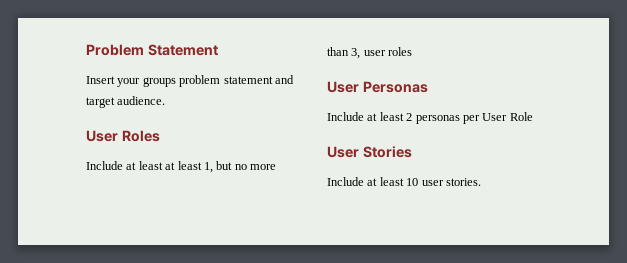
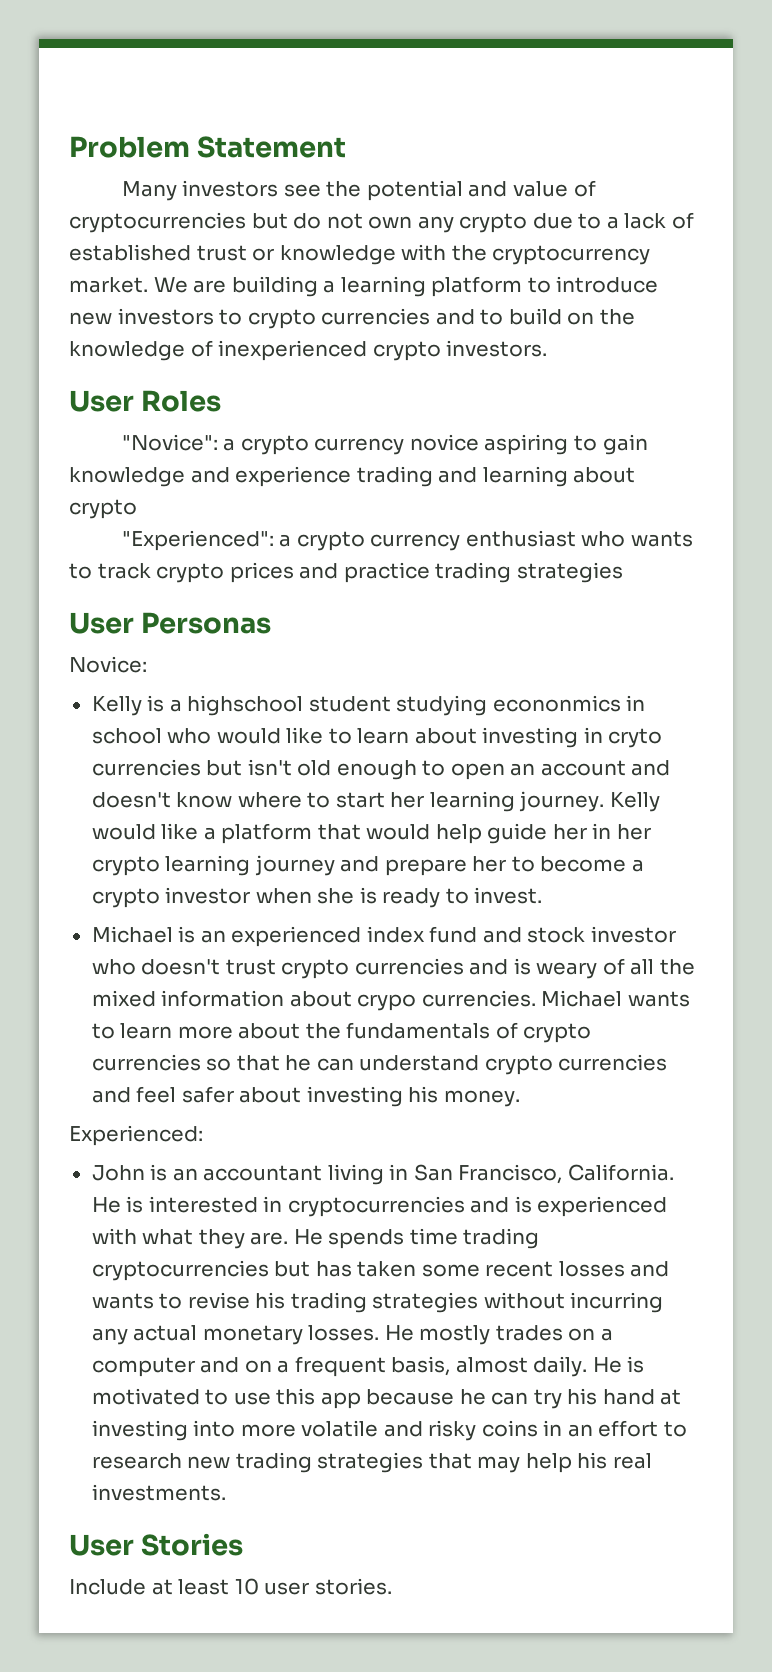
- Insert your groups problem statement and target audience.
+ Many investors see the potential and value of cryptocurrencies but do not own any crypto due to a lack of established trust or knowledge with the cryptocurrency market. We are building a learning platform to introduce new investors to crypto currencies and to build on the knowledge of inexperienced crypto investors.
  User Roles
- Include at least at least 1, but no more than 3, user roles
+ "Novice": a crypto currency novice aspiring to gain knowledge and experience trading and learning about crypto
+ "Experienced": a crypto currency enthusiast who wants to track crypto prices and practice trading strategies
  User Personas
- Include at least 2 personas per User Role
+ Novice:
+ Kelly is a highschool student studying econonmics in school who would like to learn about investing in cryto currencies but isn't old enough to open an account and doesn't know where to start her learning journey. Kelly would like a platform that would help guide her in her crypto learning journey and prepare her to become a crypto investor when she is ready to invest.
+ Michael is an experienced index fund and stock investor who doesn't trust crypto currencies and is weary of all the mixed information about crypo currencies. Michael wants to learn more about the fundamentals of crypto currencies so that he can understand crypto currencies and feel safer about investing his money.
+ Experienced:
+ John is an accountant living in San Francisco, California. He is interested in cryptocurrencies and is experienced with what they are. He spends time trading cryptocurrencies but has taken some recent losses and wants to revise his trading strategies without incurring any actual monetary losses. He mostly trades on a computer and on a frequent basis, almost daily. He is motivated to use this app because he can try his hand at investing into more volatile and risky coins in an effort to research new trading strategies that may help his real investments.

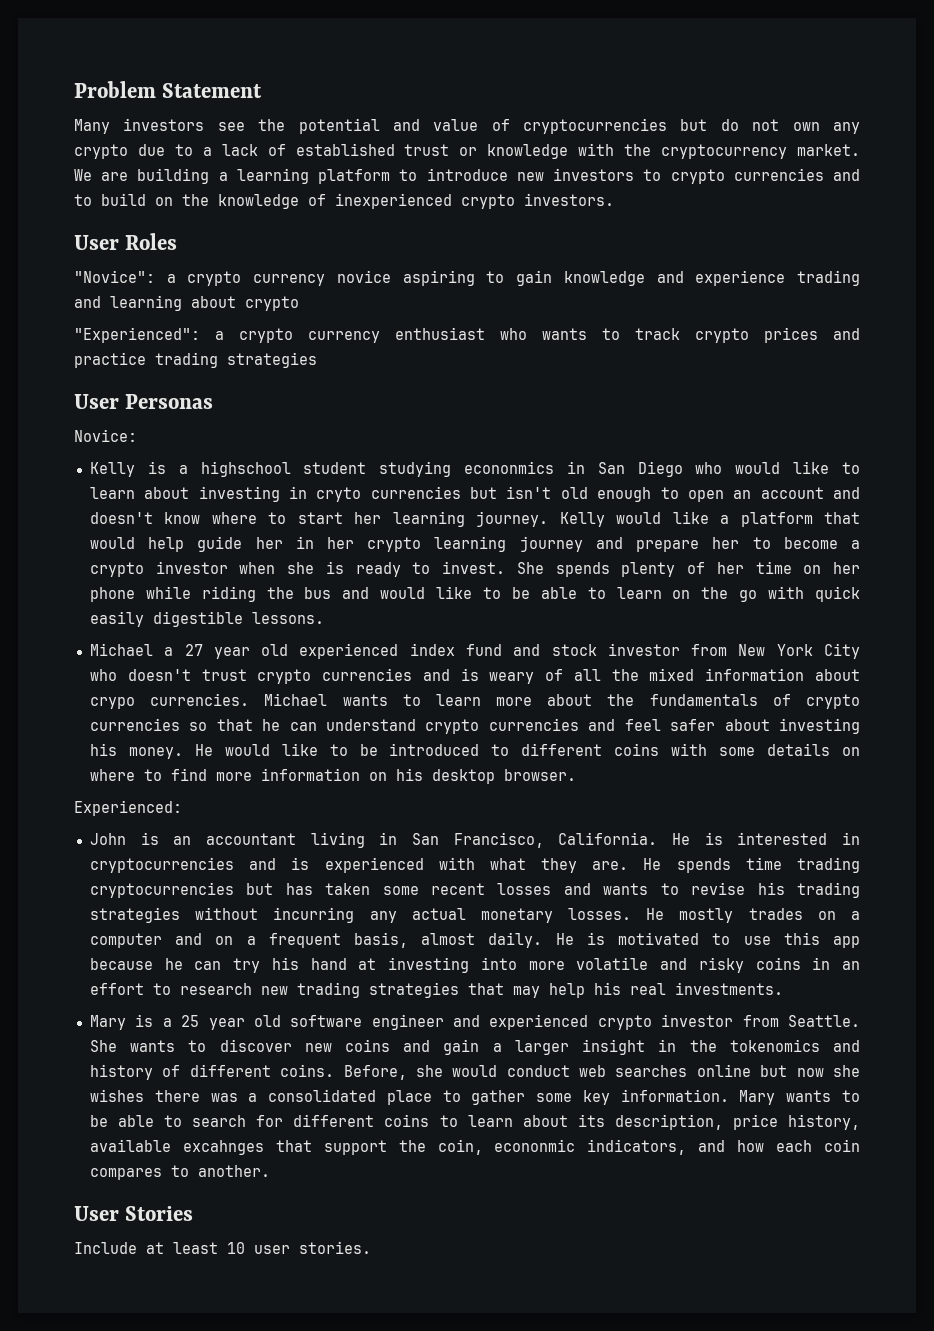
- Kelly is a highschool student studying econonmics in school who would like to learn about investing in cryto currencies but isn't old enough to open an account and doesn't know where to start her learning journey.
+ Kelly is a highschool student studying econonmics in San Diego who would like to learn about investing in cryto currencies but isn't old enough to open an account and doesn't know where to start her learning journey.
- Kelly would like a platform that would help guide her in her crypto learning journey and prepare her to become a crypto investor when she is ready to invest.
- Michael is an experienced index fund and stock investor who doesn't trust crypto currencies and is weary of all the mixed information about crypo currencies.
+ Kelly would like a platform that would help guide her in her crypto learning journey and prepare her to become a crypto investor when she is ready to invest. She spends plenty of her time on her phone while riding the bus and would like to be able to learn on the go with quick easily digestible lessons.
+ Michael a 27 year old experienced index fund and stock investor from New York City who doesn't trust crypto currencies and is weary of all the mixed information about crypo currencies.
+ He would like to be introduced to different coins with some details on where to find more information on his desktop browser.
+ Mary is a 25 year old software engineer and experienced crypto investor from Seattle. She wants to discover new coins and gain a larger insight in the tokenomics and history of different coins. Before, she would conduct web searches online but now she wishes there was a consolidated place to gather some key information. Mary wants to be able to search for different coins to learn about its description, price history, available excahnges that support the coin, econonmic indicators, and how each coin compares to another.

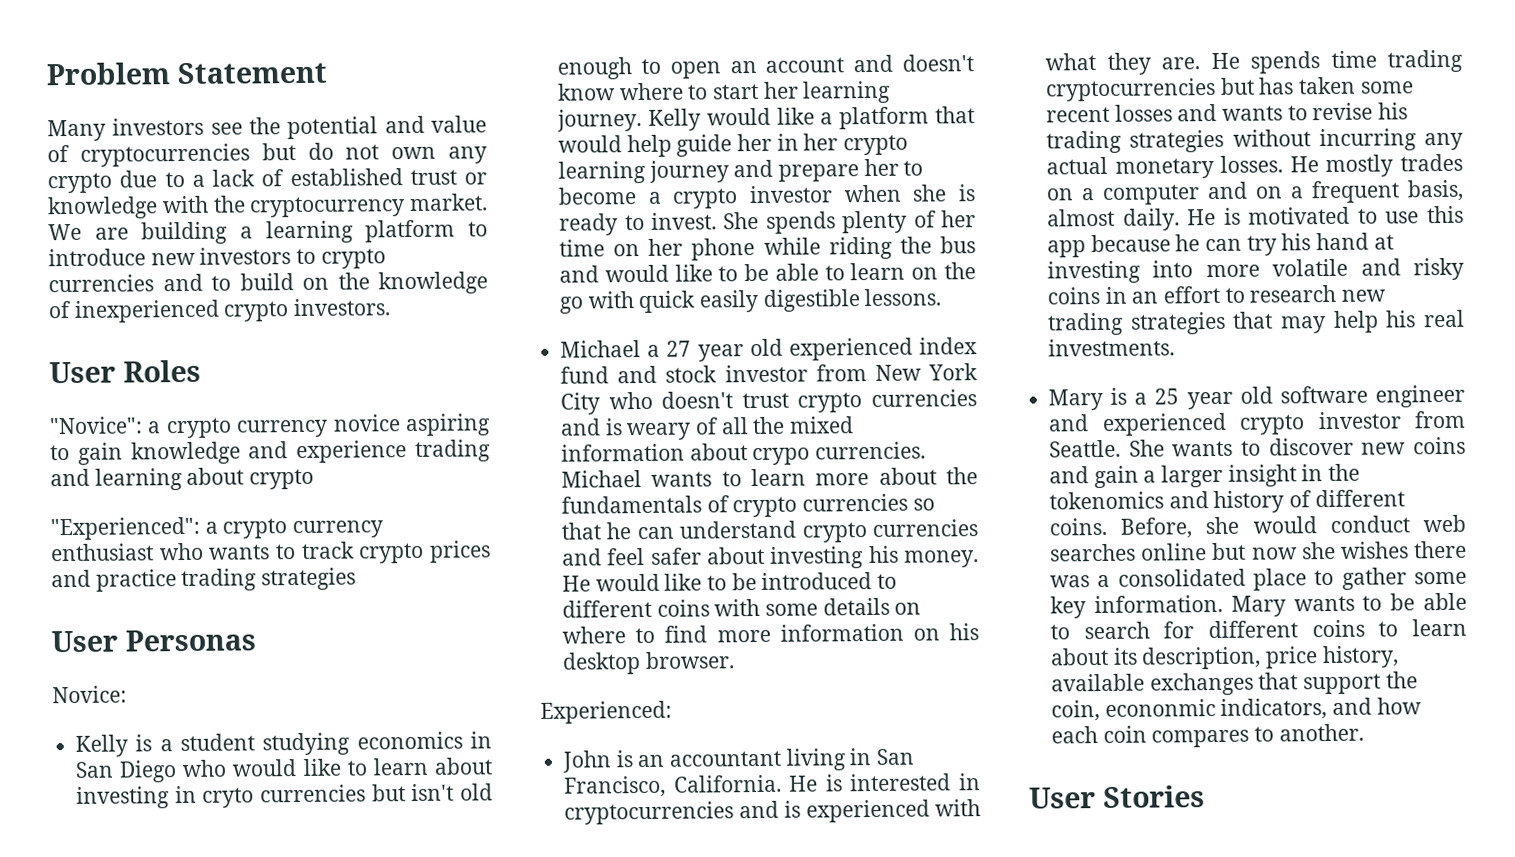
- Kelly is a highschool student studying econonmics in San Diego who would like to learn about investing in cryto currencies but isn't old enough to open an account and doesn't know where to start her learning journey.
+ Kelly is a student studying economics in San Diego who would like to learn about investing in cryto currencies but isn't old enough to open an account and doesn't know where to start her learning journey.
- Mary wants to be able to search for different coins to learn about its description, price history, available excahnges that support the coin, econonmic indicators, and how each coin compares to another.
+ Mary wants to be able to search for different coins to learn about its description, price history, available exchanges that support the coin, econonmic indicators, and how each coin compares to another.
- Include at least 10 user stories.

